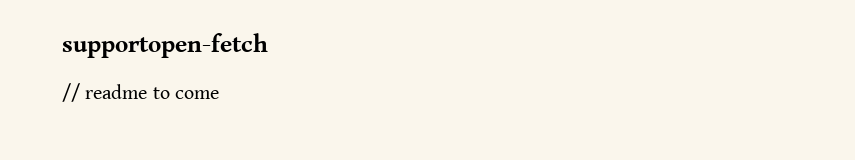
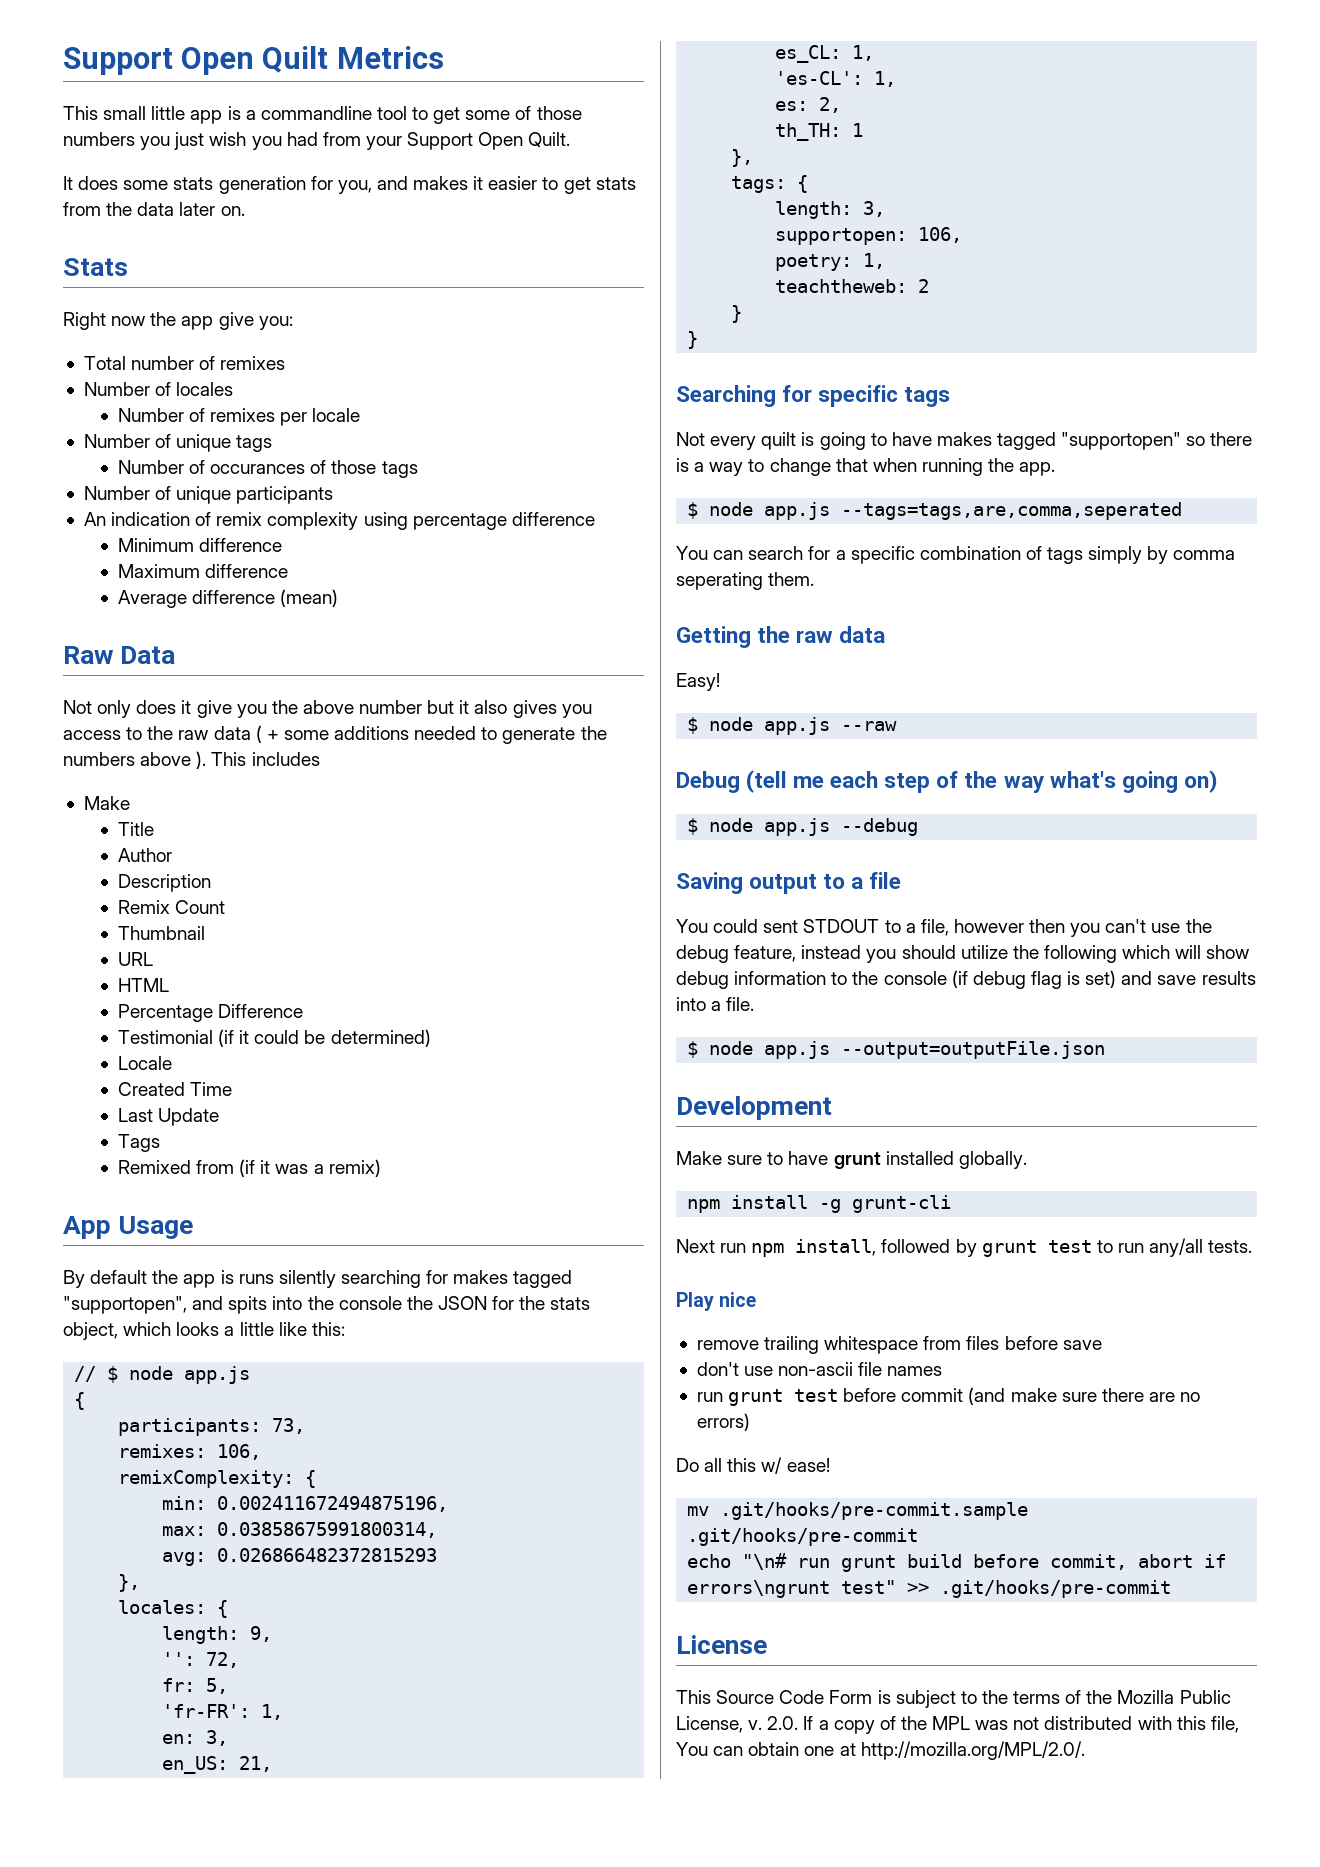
- supportopen-fetch
- // readme to come
+ Support Open Quilt Metrics
+ This small little app is a commandline tool to get some of those numbers you just wish you had from your Support Open Quilt.
+ It does some stats generation for you, and makes it easier to get stats from the data later on.
+ Stats
+ Right now the app give you:
+ Total number of remixes
+ Number of locales
+ Number of remixes per locale
+ Number of unique tags
+ Number of occurances of those tags
+ Number of unique participants
+ An indication of remix complexity using percentage difference
+ Minimum difference
+ Maximum difference
+ Average difference (mean)
+ Raw Data
+ Not only does it give you the above number but it also gives you access to the raw data ( + some additions needed to generate the numbers above ). This includes
+ Make
+ Title
+ Author
+ Description
+ Remix Count
+ Thumbnail
+ URL
+ HTML
+ Percentage Difference
+ Testimonial (if it could be determined)
+ Locale
+ Created Time
+ Last Update
+ Tags
+ Remixed from (if it was a remix)
+ App Usage
+ By default the app is runs silently searching for makes tagged "supportopen", and spits into the console the JSON for the stats object, which looks a little like this:
+ // $ node app.js
+ {
+ participants: 73,
+ remixes: 106,
+ remixComplexity: {
+ min: 0.002411672494875196,
+ max: 0.03858675991800314,
+ avg: 0.026866482372815293
+ },
+ locales: {
+ length: 9,
+ '': 72,
+ fr: 5,
+ 'fr-FR': 1,
+ en: 3,
+ en_US: 21,
+ es_CL: 1,
+ 'es-CL': 1,
+ es: 2,
+ th_TH: 1
+ },
+ tags: {
+ length: 3,
+ supportopen: 106,
+ poetry: 1,
+ teachtheweb: 2
+ }
+ }
+ Searching for specific tags
+ Not every quilt is going to have makes tagged "supportopen" so there is a way to change that when running the app.
+ $ node app.js --tags=tags,are,comma,seperated
+ You can search for a specific combination of tags simply by comma seperating them.
+ Getting the raw data
+ Easy!
+ $ node app.js --raw
+ Debug (tell me each step of the way what's going on)
+ $ node app.js --debug
+ Saving output to a file
+ You could sent STDOUT to a file, however then you can't use the debug feature, instead you should utilize the following which will show debug information to the console (if debug flag is set) and save results into a file.
+ $ node app.js --output=outputFile.json
+ Development
+ Make sure to have grunt installed globally.
+ npm install -g grunt-cli
+ Next run npm install, followed by grunt test to run any/all tests.
+ Play nice
+ remove trailing whitespace from files before save
+ don't use non-ascii file names
+ run grunt test before commit (and make sure there are no errors)
+ Do all this w/ ease!
+ mv .git/hooks/pre-commit.sample .git/hooks/pre-commit
+ echo "\n# run grunt build before commit, abort if errors\ngrunt test" >> .git/hooks/pre-commit
+ License
+ This Source Code Form is subject to the terms of the Mozilla Public License, v. 2.0. If a copy of the MPL was not distributed with this file, You can obtain one at http://mozilla.org/MPL/2.0/.

